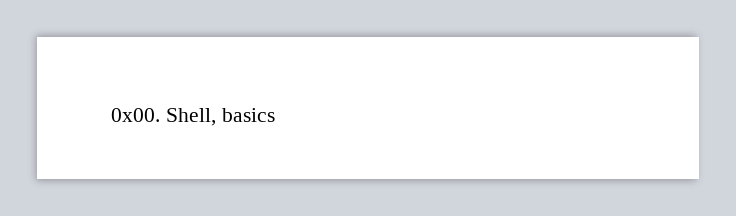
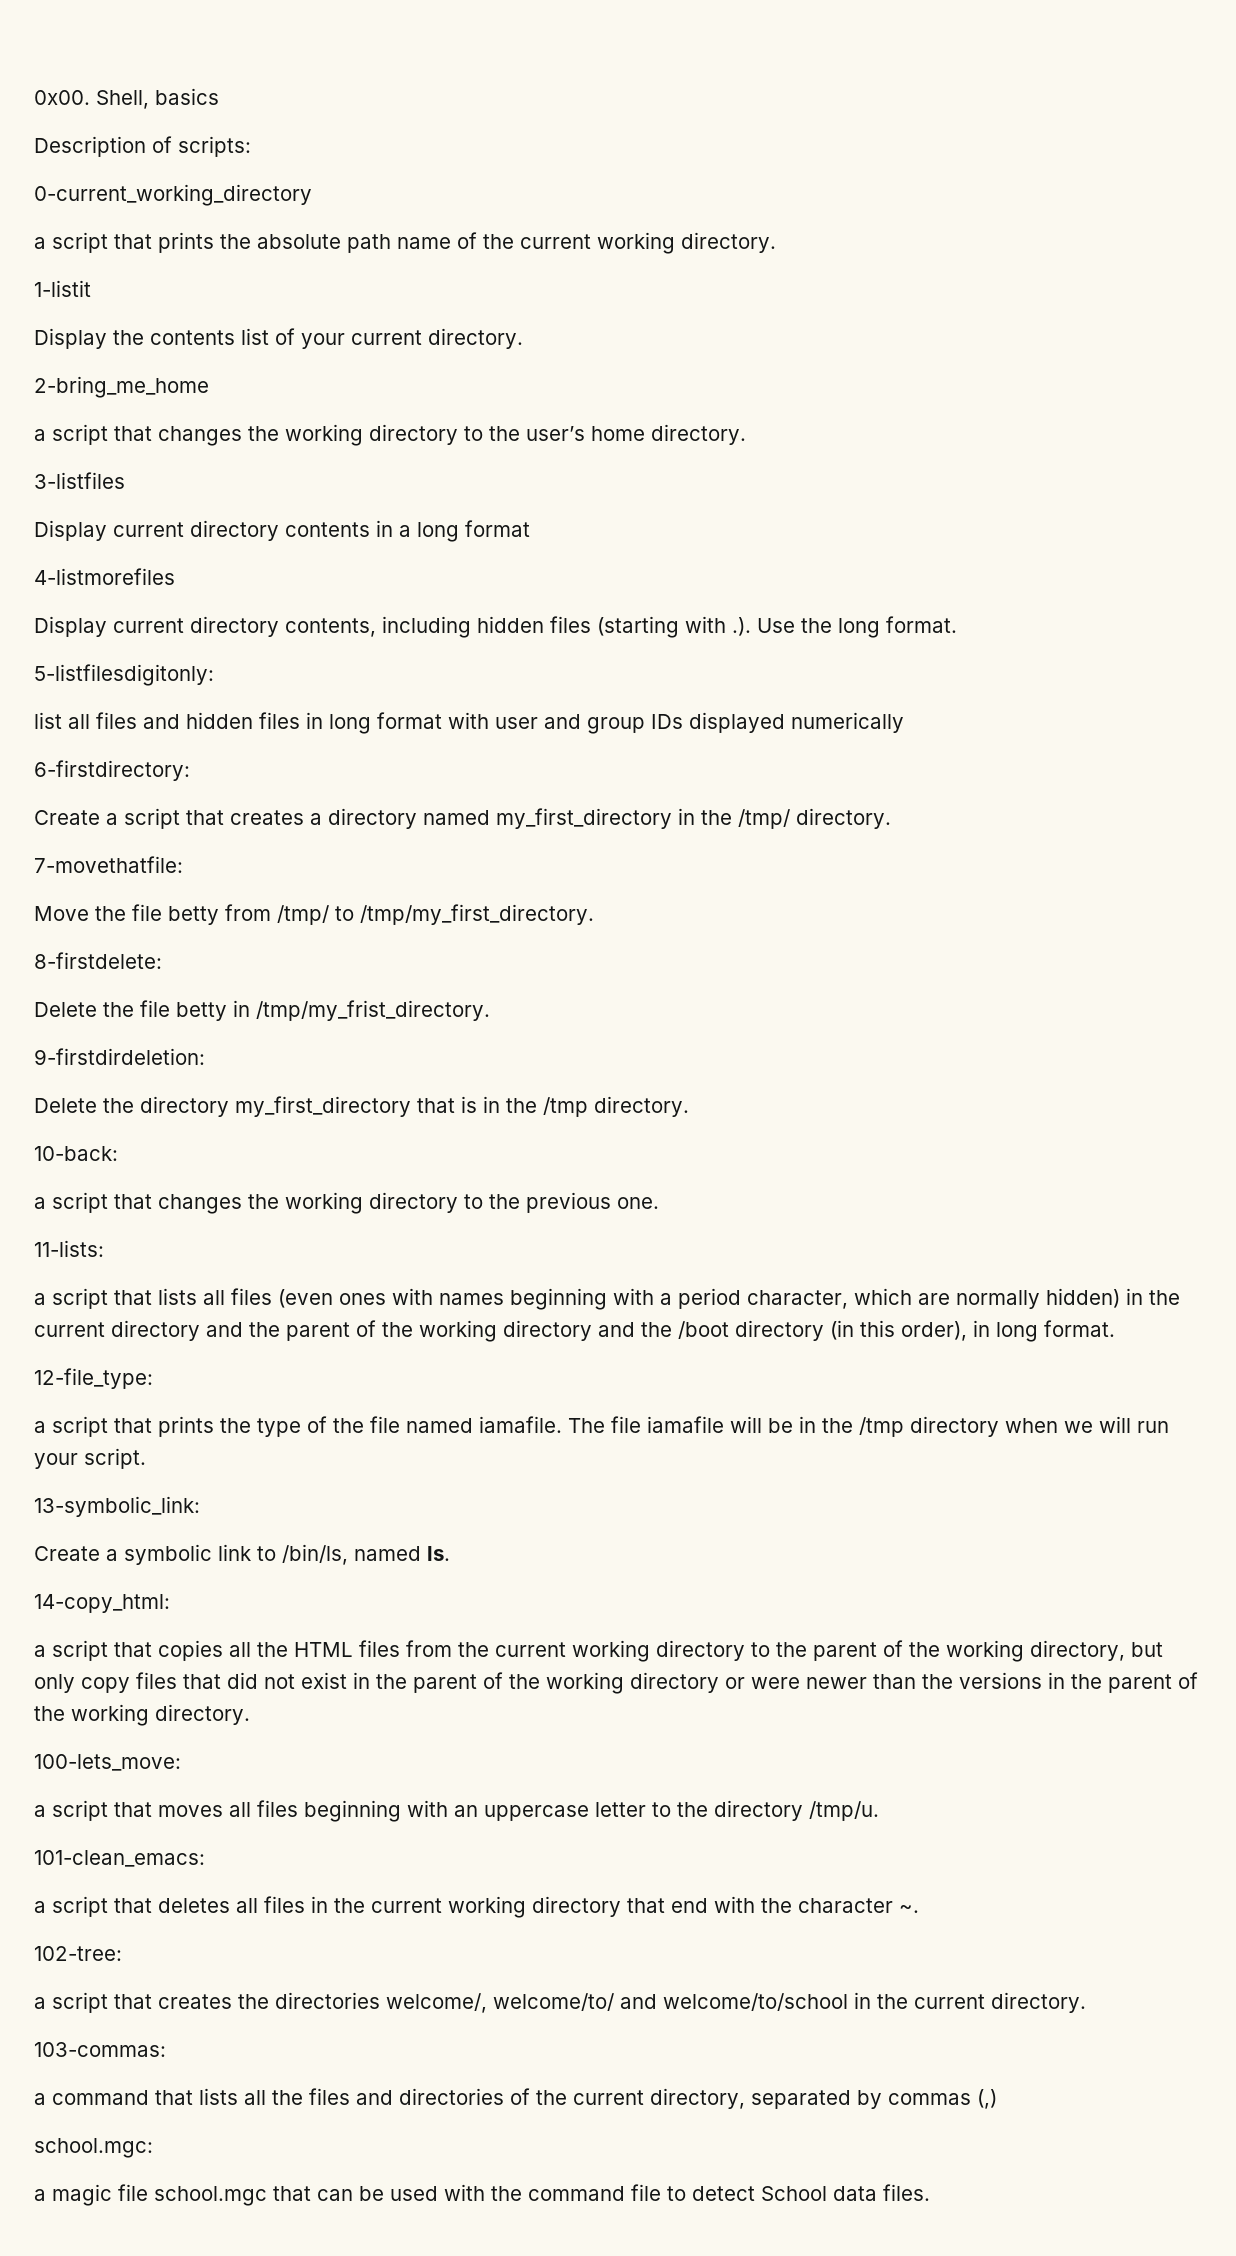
+ Description of scripts:
+ 0-current_working_directory
+ a script that prints the absolute path name of the current working directory.
+ 1-listit
+ Display the contents list of your current directory.
+ 2-bring_me_home
+ a script that changes the working directory to the user’s home directory.
+ 3-listfiles
+ Display current directory contents in a long format
+ 4-listmorefiles
+ Display current directory contents, including hidden files (starting with .). Use the long format.
+ 5-listfilesdigitonly:
+ list all files and hidden files in long format with user and group IDs displayed numerically
+ 6-firstdirectory:
+ Create a script that creates a directory named my_first_directory in the /tmp/ directory.
+ 7-movethatfile:
+ Move the file betty from /tmp/ to /tmp/my_first_directory.
+ 8-firstdelete:
+ Delete the file betty in /tmp/my_frist_directory.
+ 9-firstdirdeletion:
+ Delete the directory my_first_directory that is in the /tmp directory.
+ 10-back:
+ a script that changes the working directory to the previous one.
+ 11-lists:
+ a script that lists all files (even ones with names beginning with a period character, which are normally hidden) in the current directory and the parent of the working directory and the /boot directory (in this order), in long format.
+ 12-file_type:
+ a script that prints the type of the file named iamafile. The file iamafile will be in the /tmp directory when we will run your script.
+ 13-symbolic_link:
+ Create a symbolic link to /bin/ls, named ls.
+ 14-copy_html:
+ a script that copies all the HTML files from the current working directory to the parent of the working directory, but only copy files that did not exist in the parent of the working directory or were newer than the versions in the parent of the working directory.
+ 100-lets_move:
+ a script that moves all files beginning with an uppercase letter to the directory /tmp/u.
+ 101-clean_emacs:
+ a script that deletes all files in the current working directory that end with the character ~.
+ 102-tree:
+ a script that creates the directories welcome/, welcome/to/ and welcome/to/school in the current directory.
+ 103-commas:
+ a command that lists all the files and directories of the current directory, separated by commas (,)
+ school.mgc:
+ a magic file school.mgc that can be used with the command file to detect School data files.

